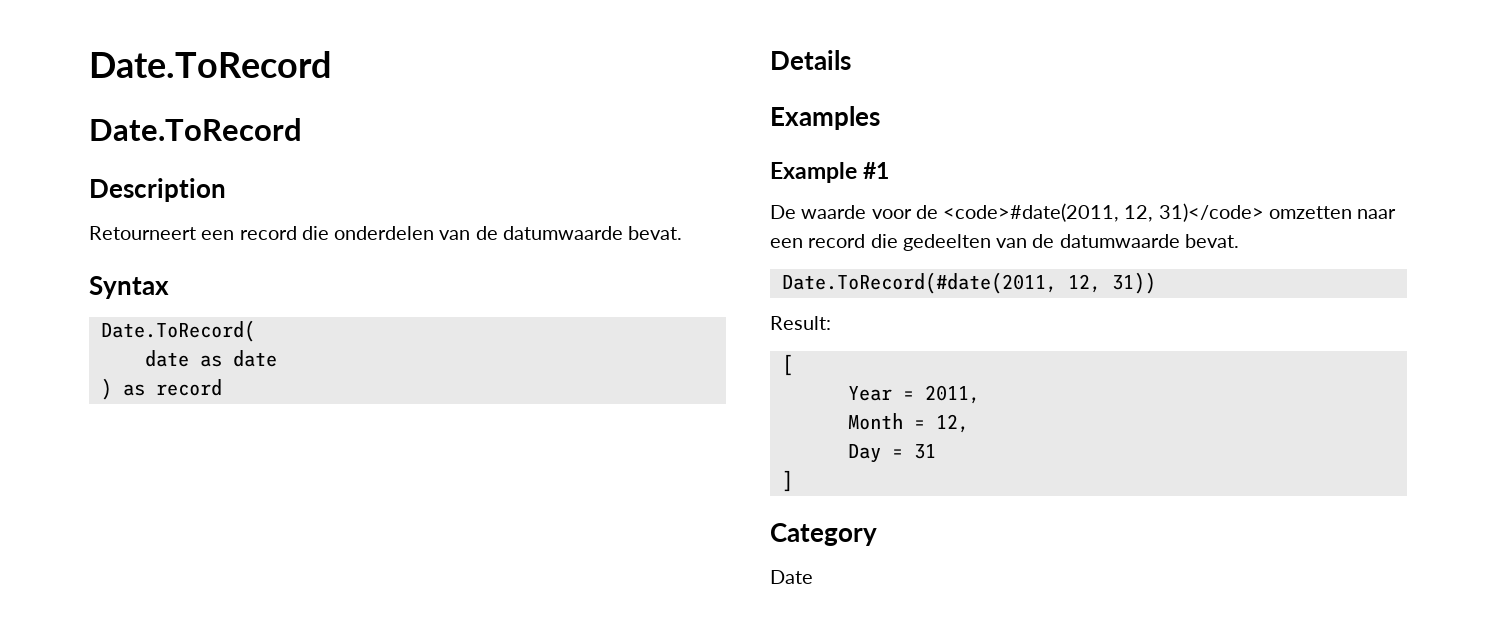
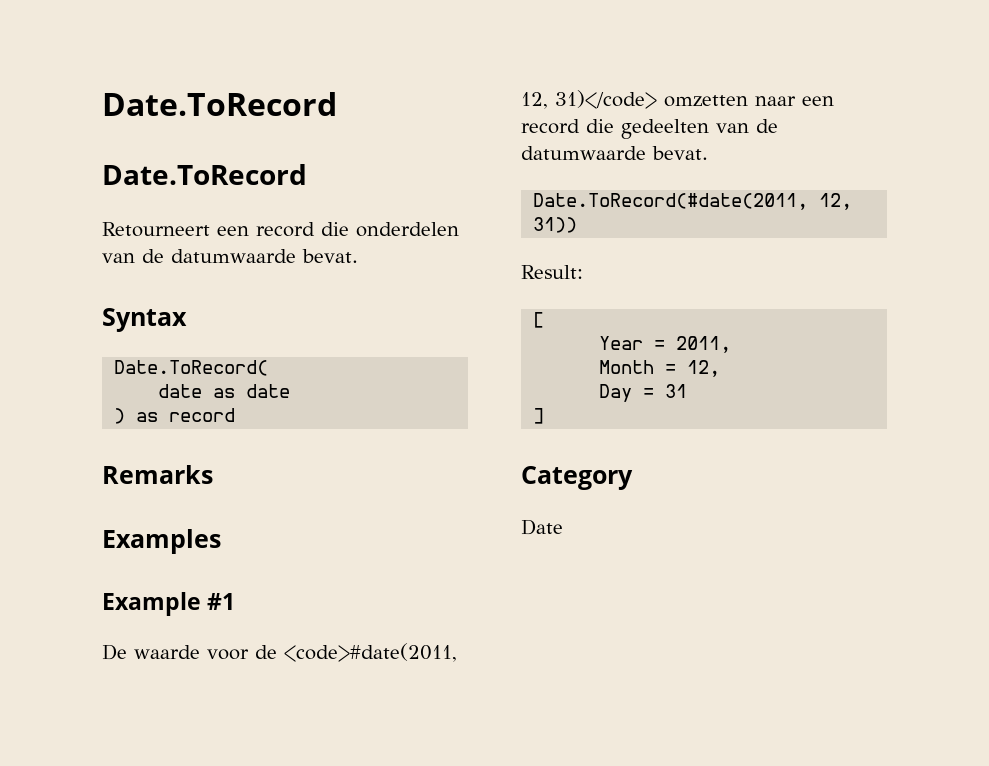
- Description
- Details
+ Remarks

